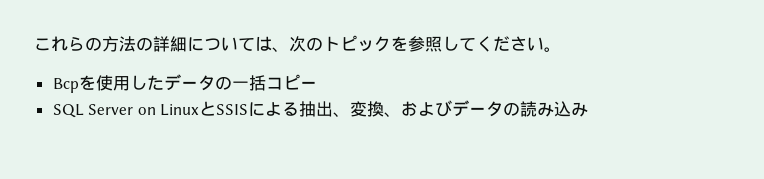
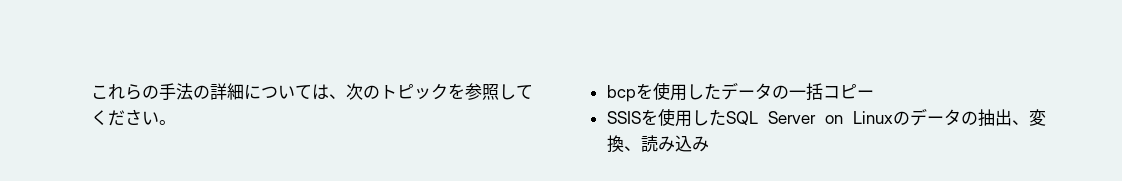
- これらの方法の詳細については、次のトピックを参照してください。
+ これらの手法の詳細については、次のトピックを参照してください。
- Bcpを使用したデータの一括コピー
+ bcpを使用したデータの一括コピー
- SQL Server on LinuxとSSISによる抽出、変換、およびデータの読み込み
+ SSISを使用したSQL Server on Linuxのデータの抽出、変換、読み込み

